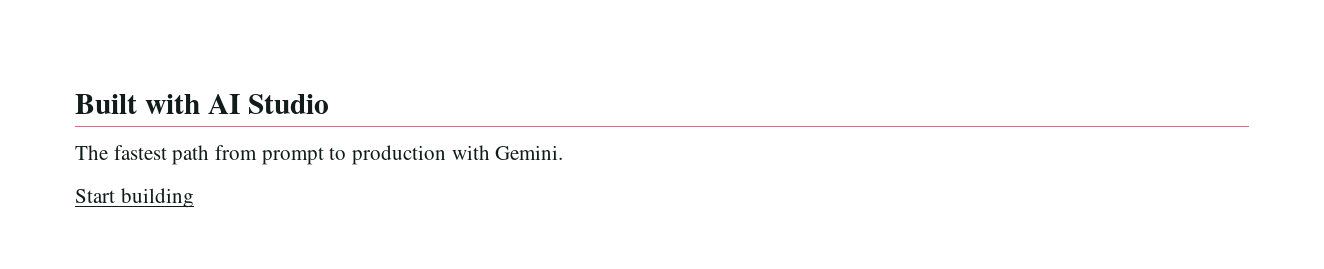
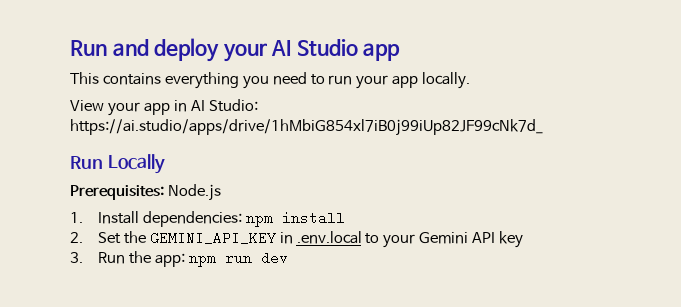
- Built with AI Studio
- The fastest path from prompt to production with Gemini.
- Start building
+ Run and deploy your AI Studio app
+ This contains everything you need to run your app locally.
+ View your app in AI Studio: https://ai.studio/apps/drive/1hMbiG854xl7iB0j99iUp82JF99cNk7d_
+ Run Locally
+ Prerequisites: Node.js
+ 1. Install dependencies: npm install
+ 2. Set the GEMINI_API_KEY in .env.local to your Gemini API key
+ 3. Run the app: npm run dev

